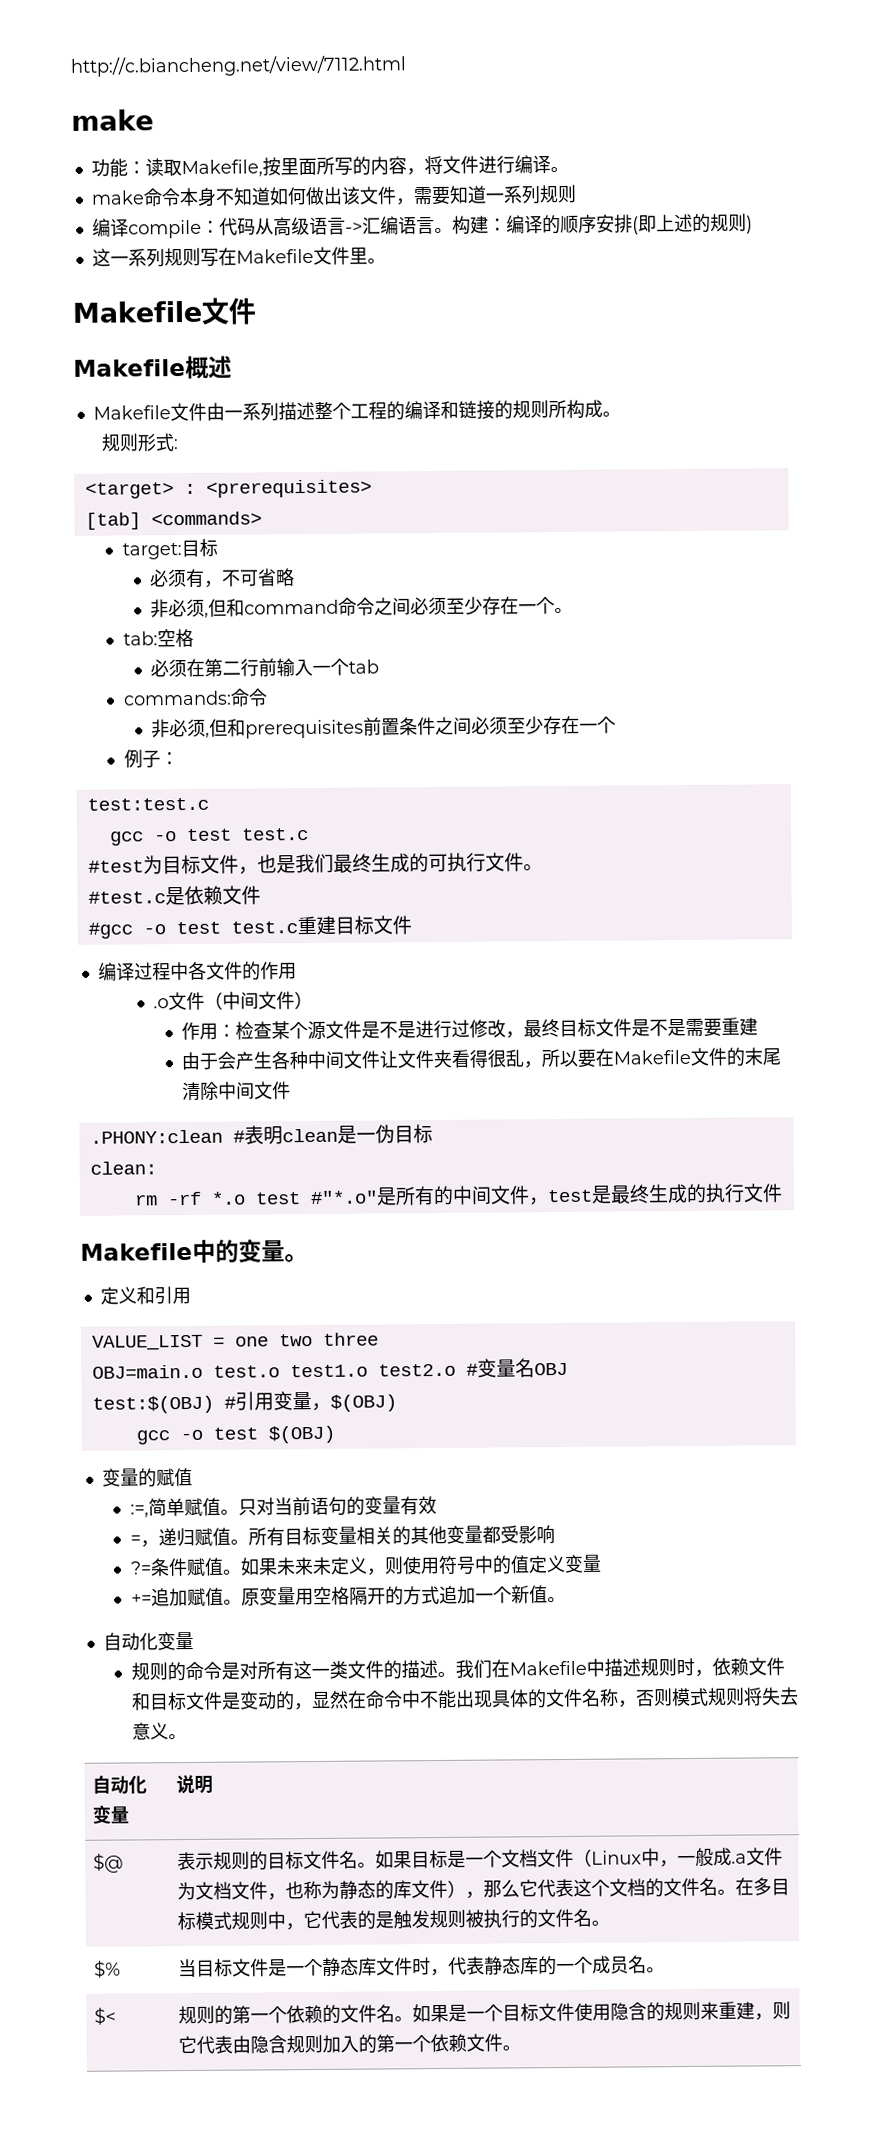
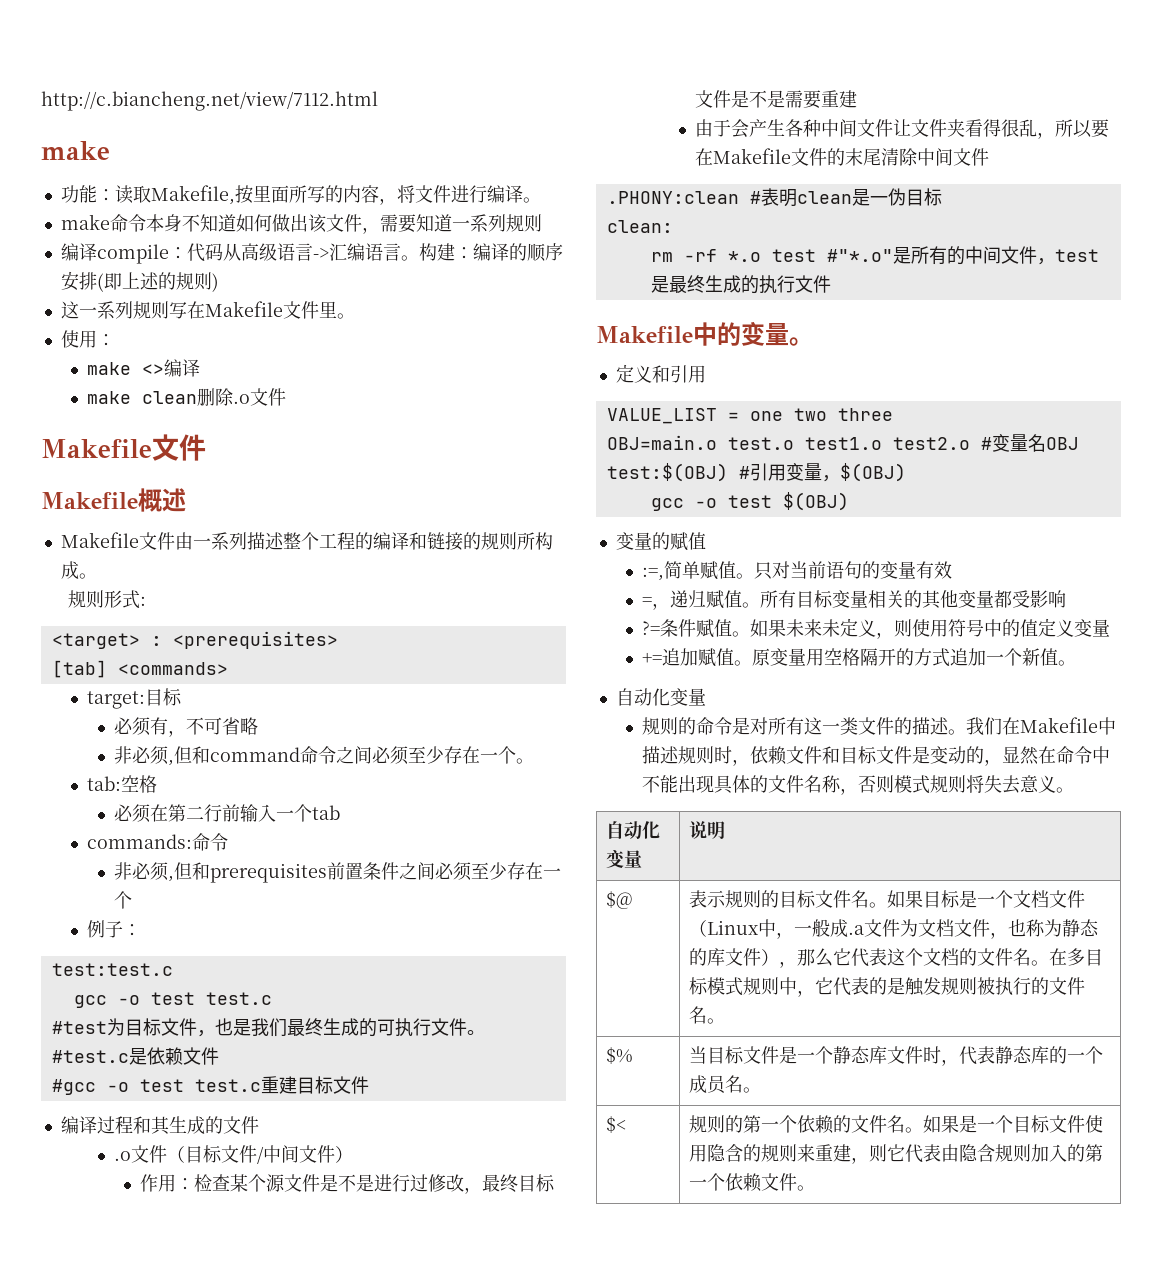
+ 使用：
+ make <>编译
+ make clean删除.o文件
- 编译过程中各文件的作用
+ 编译过程和其生成的文件
- .o文件（中间文件）
+ .o文件（目标文件/中间文件）

